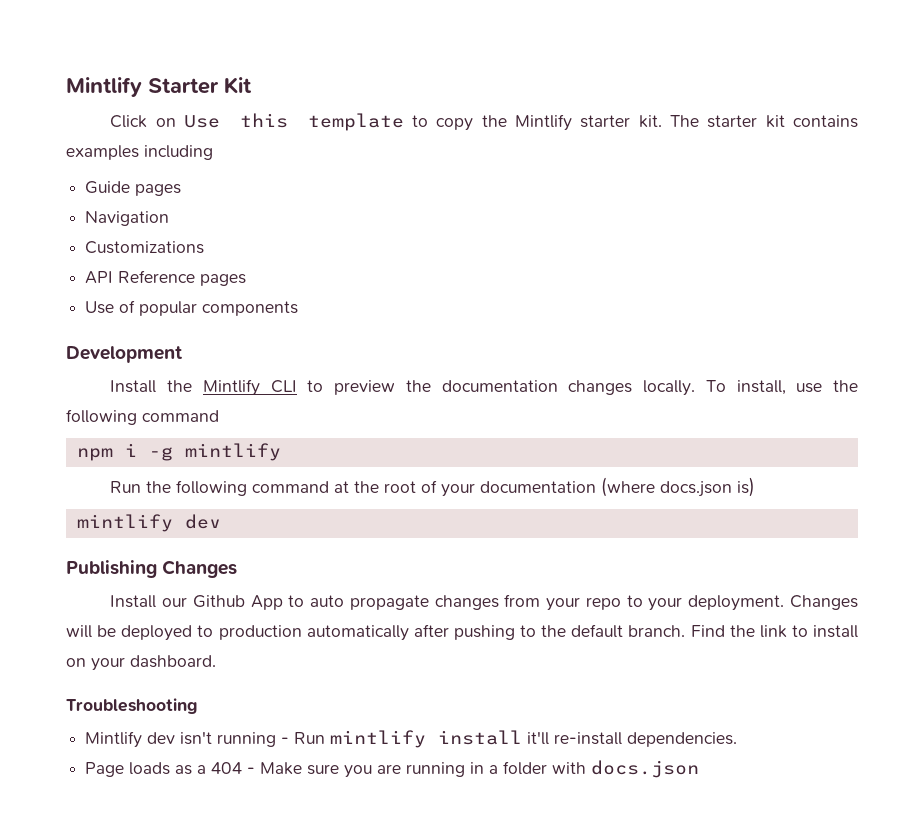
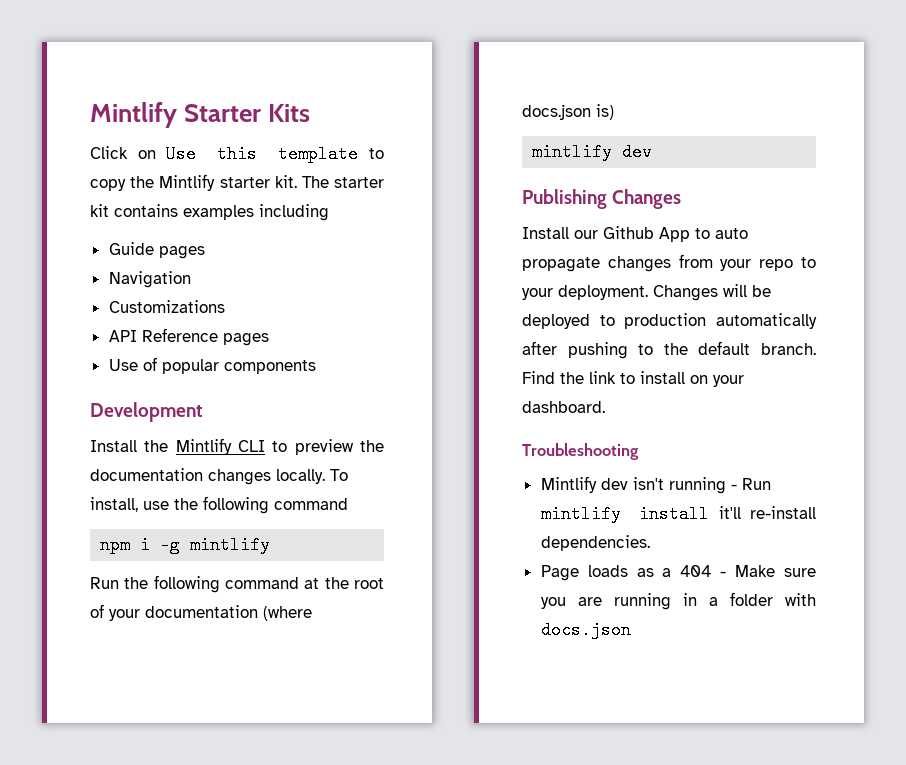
- Mintlify Starter Kit
+ Mintlify Starter Kits

